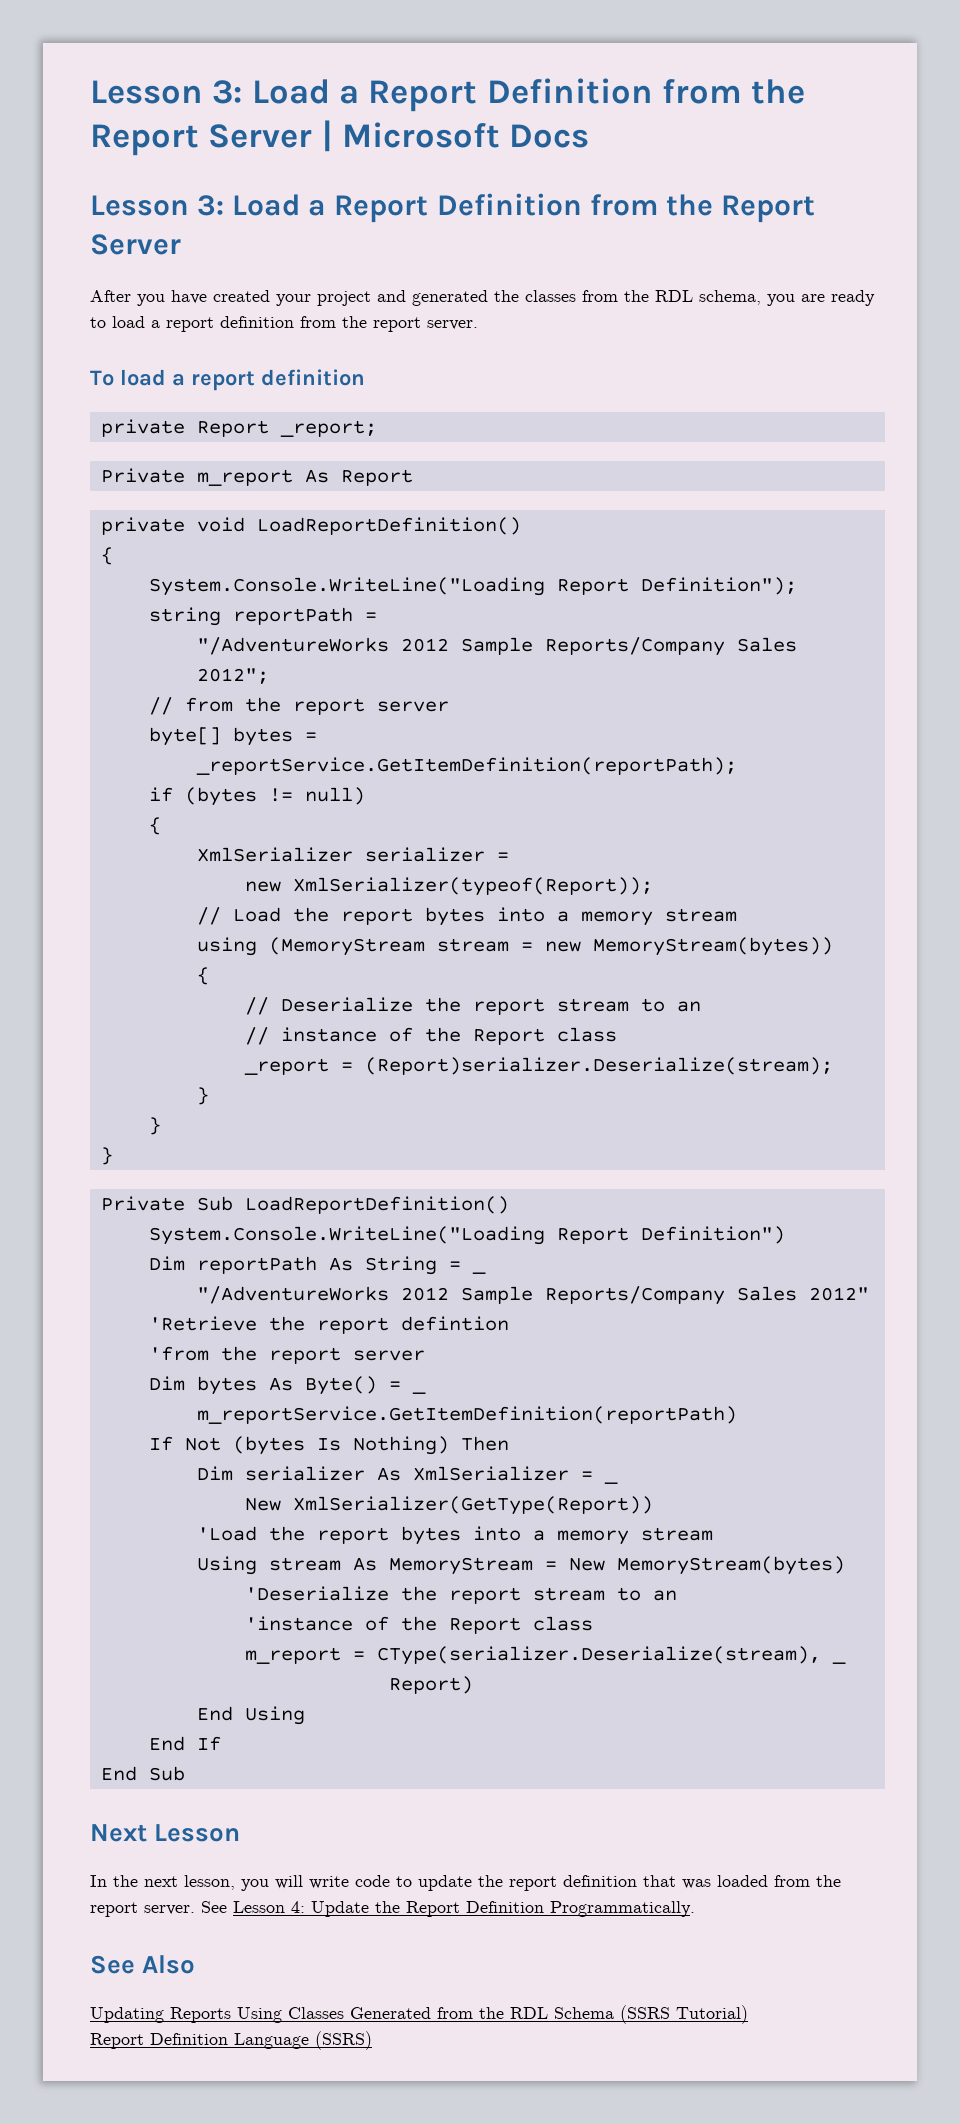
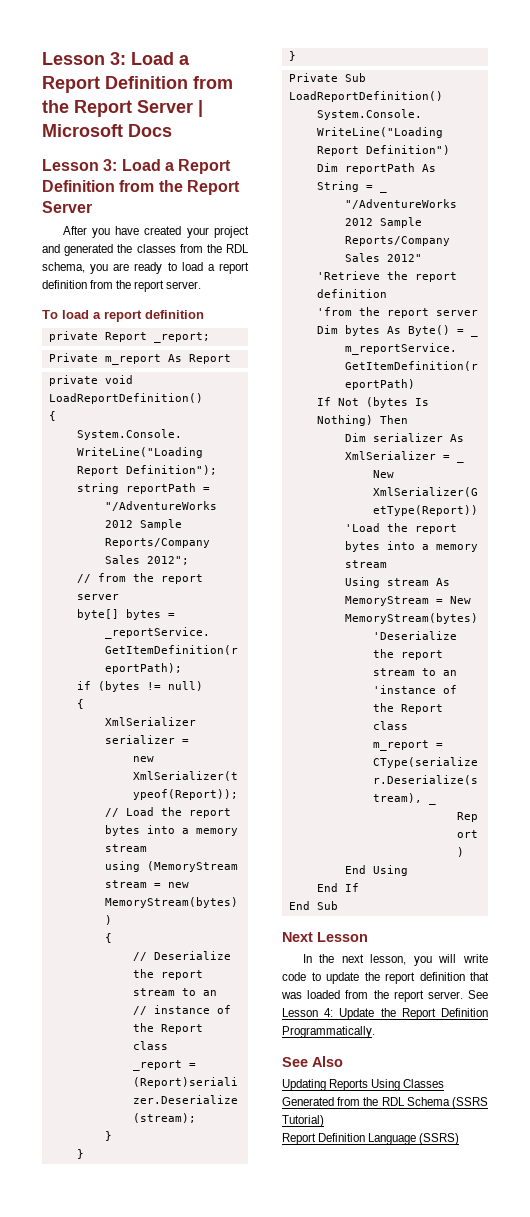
- 'Retrieve the report defintion
+ 'Retrieve the report definition

